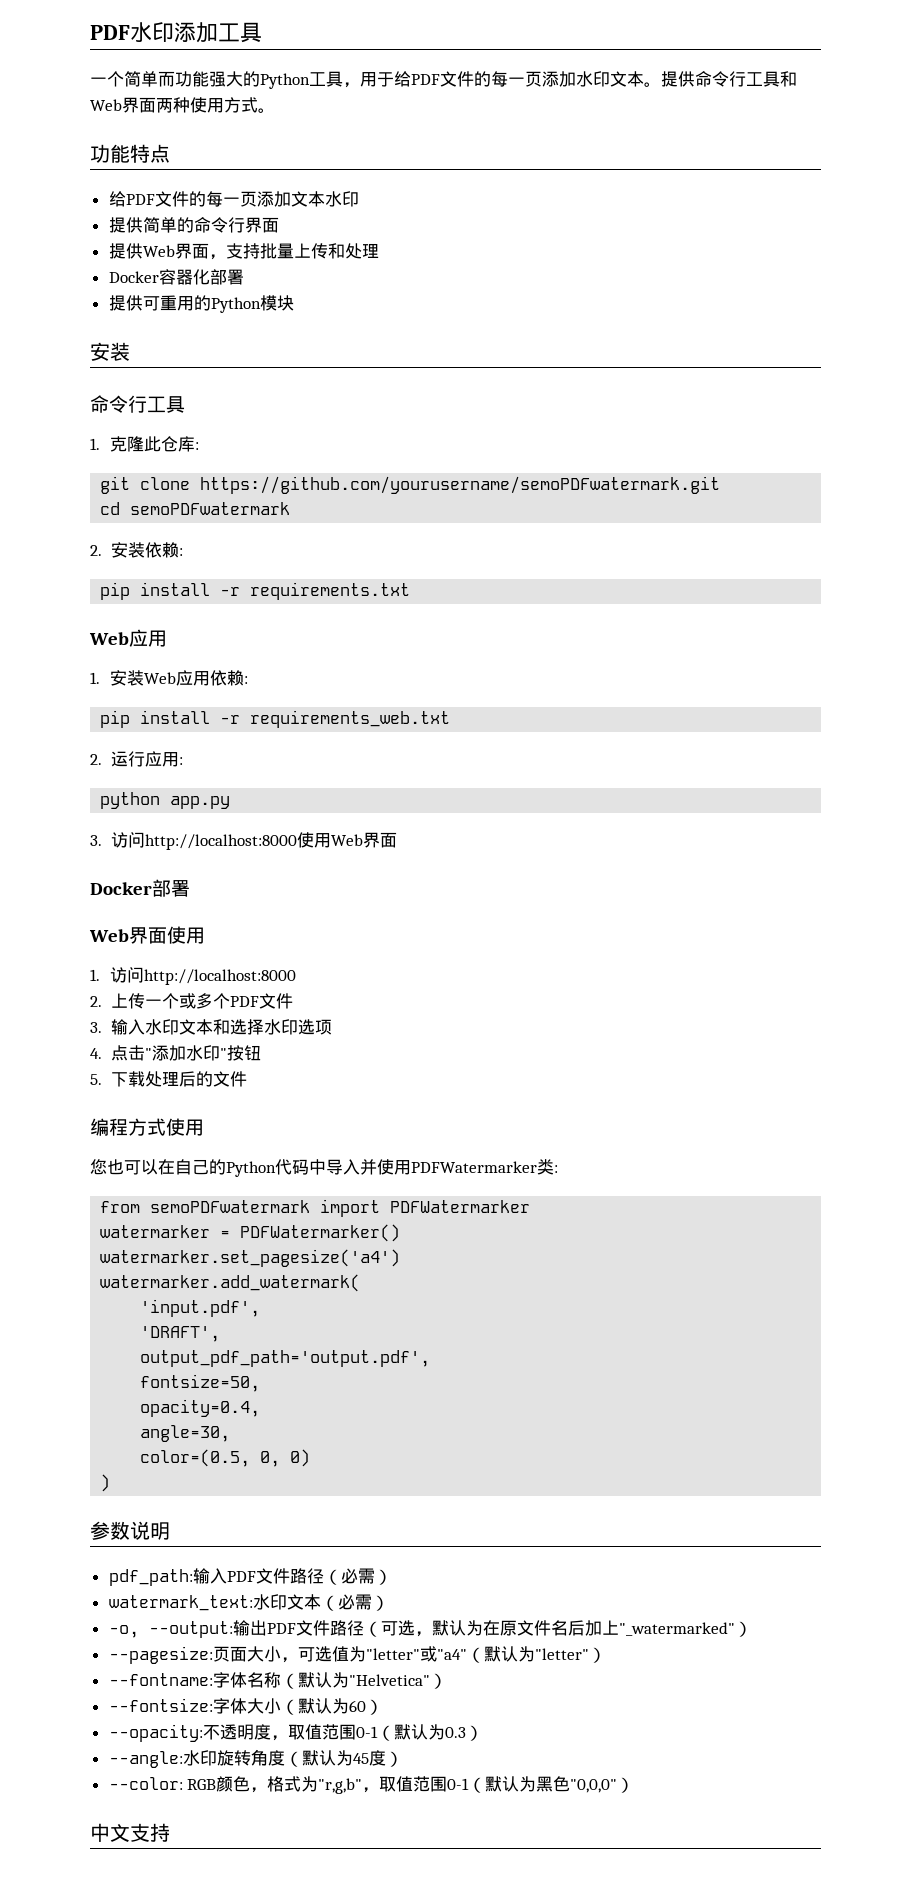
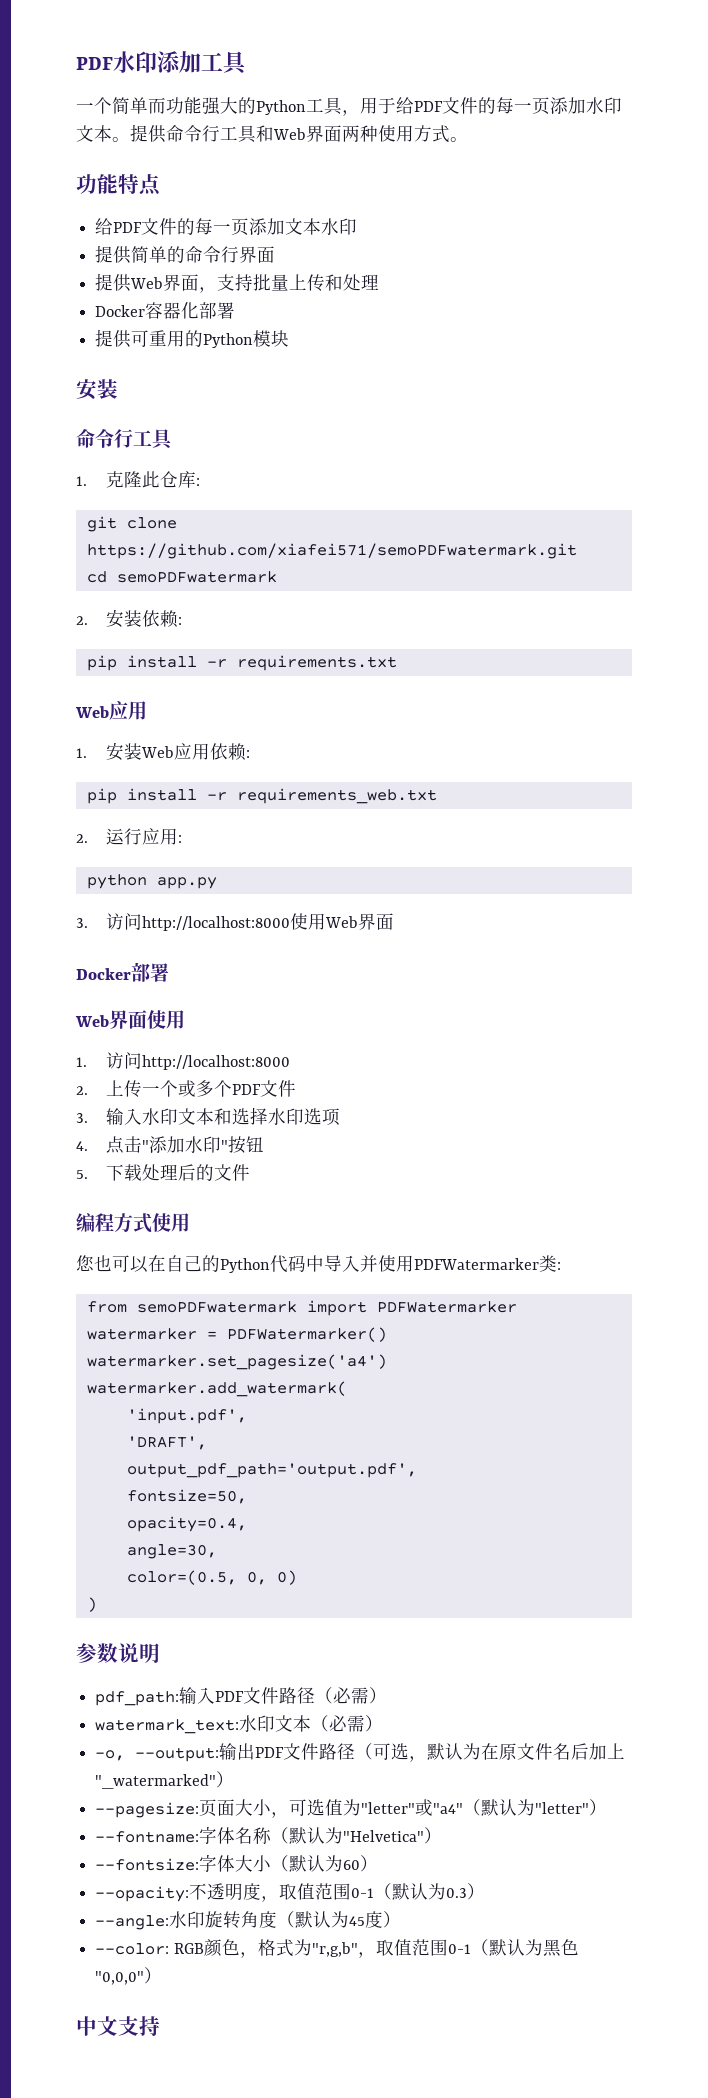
- git clone https://github.com/yourusername/semoPDFwatermark.git
+ git clone https://github.com/xiafei571/semoPDFwatermark.git

